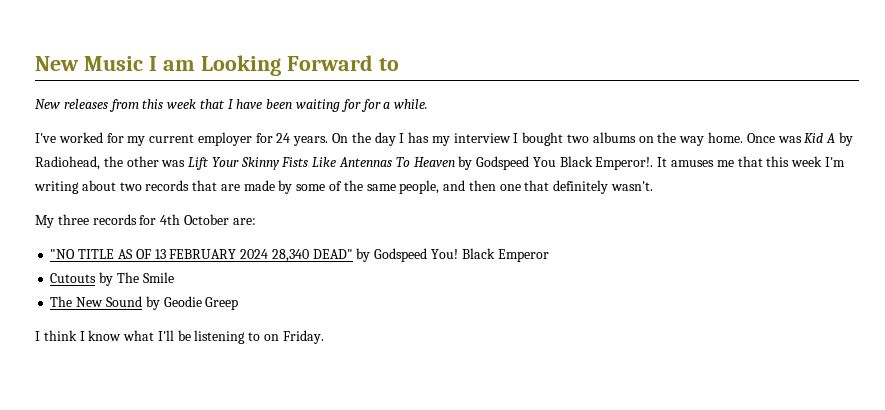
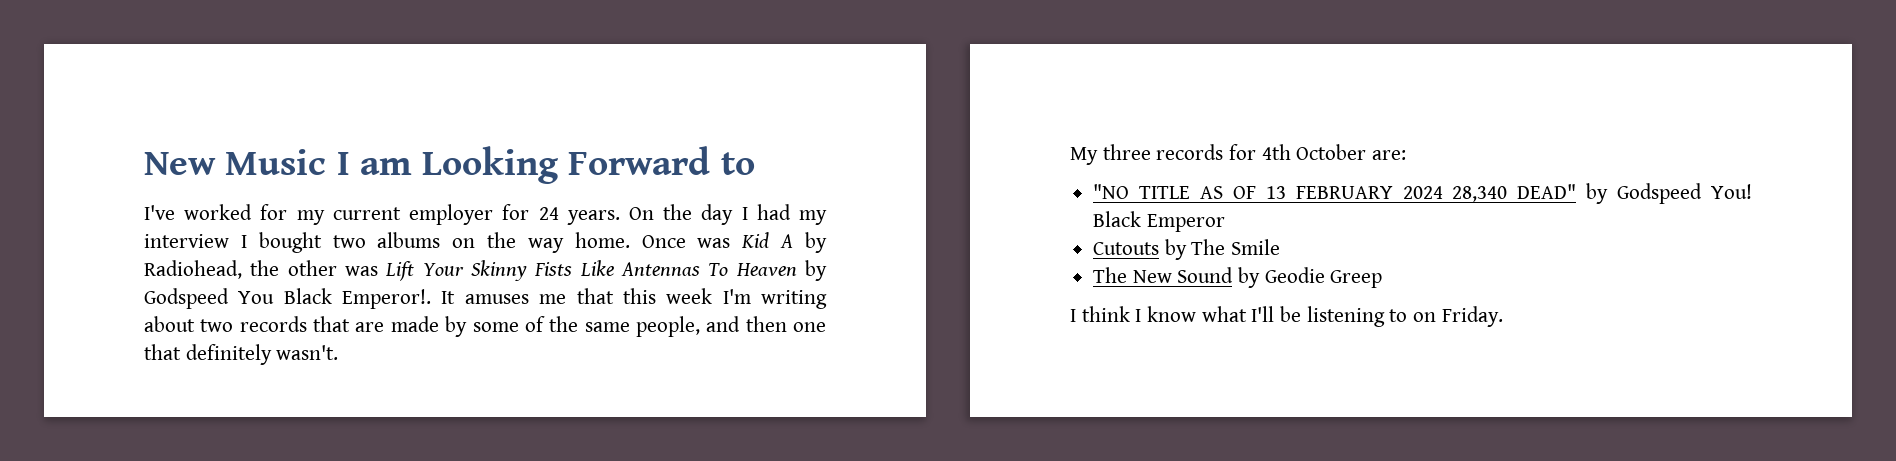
- New releases from this week that I have been waiting for for a while.
- On the day I has my interview I bought two albums on the way home.
+ On the day I had my interview I bought two albums on the way home.

